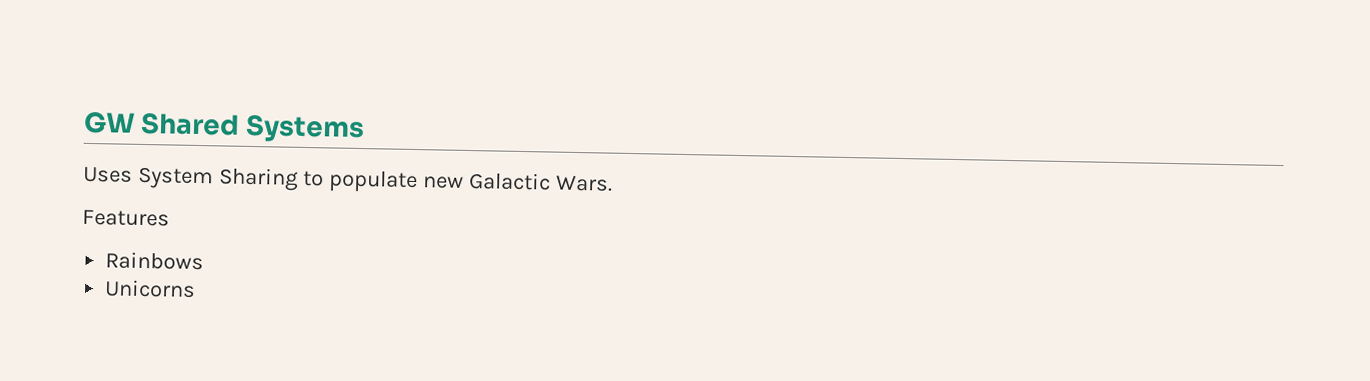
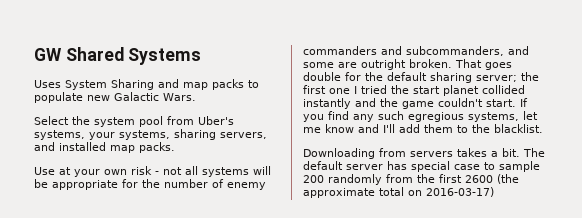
- Uses System Sharing to populate new Galactic Wars.
+ Uses System Sharing and map packs to populate new Galactic Wars.
- Features
- Rainbows
- Unicorns
+ Select the system pool from Uber's systems, your systems, sharing servers, and installed map packs.
+ Use at your own risk - not all systems will be appropriate for the number of enemy commanders and subcommanders, and some are outright broken. That goes double for the default sharing server; the first one I tried the start planet collided instantly and the game couldn't start. If you find any such egregious systems, let me know and I'll add them to the blacklist.
+ Downloading from servers takes a bit. The default server has special case to sample 200 randomly from the first 2600 (the approximate total on 2016-03-17)

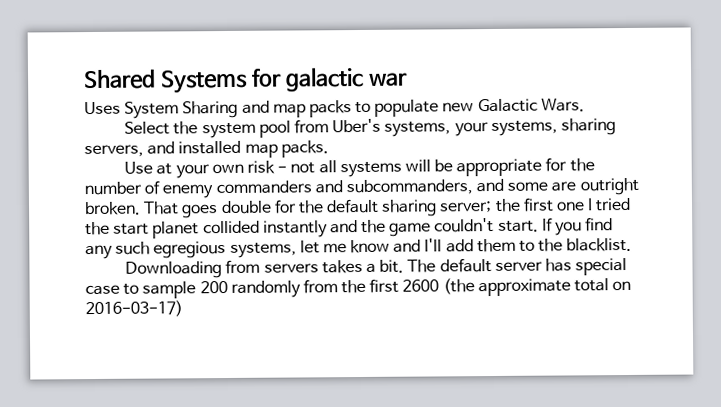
- GW Shared Systems
+ Shared Systems for galactic war

